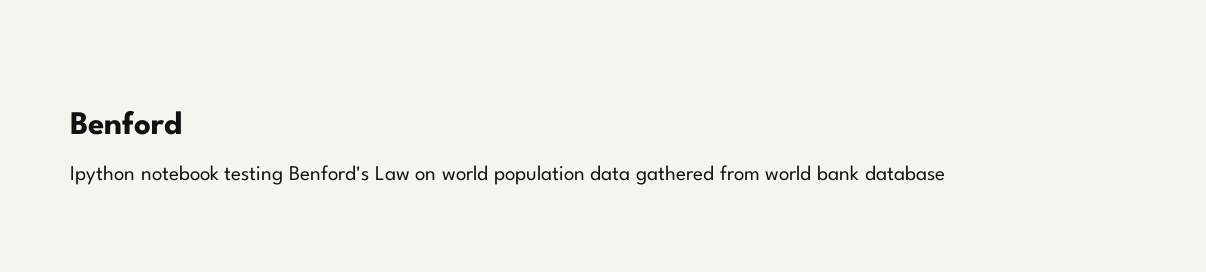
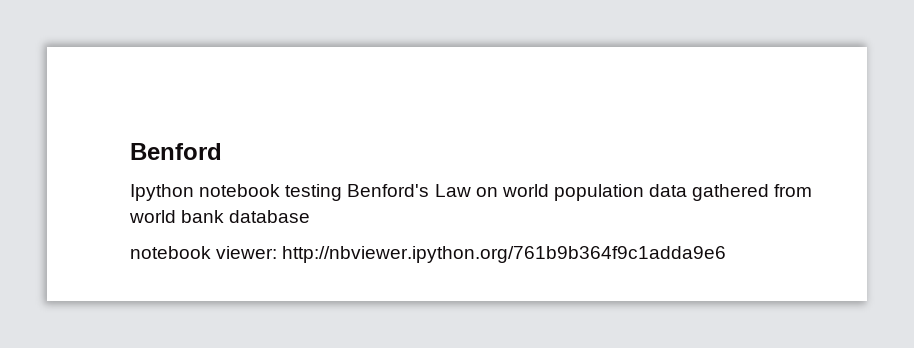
+ notebook viewer: http://nbviewer.ipython.org/761b9b364f9c1adda9e6

